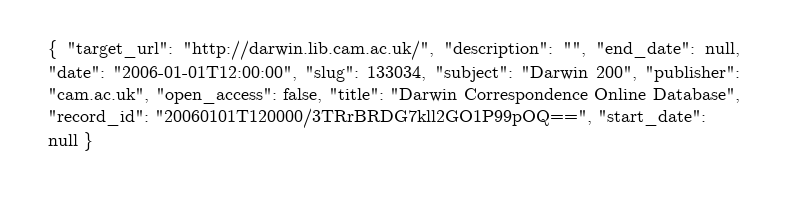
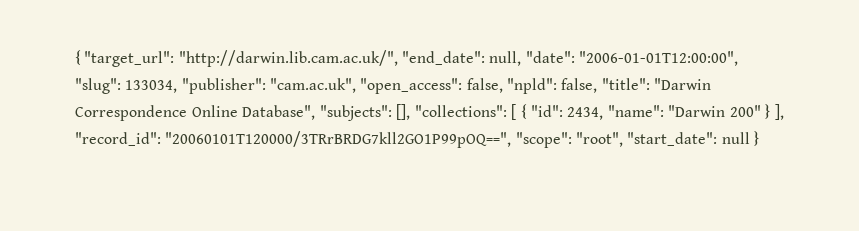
- { "target_url": "http://darwin.lib.cam.ac.uk/", "description": "", "end_date": null, "date": "2006-01-01T12:00:00", "slug": 133034, "subject": "Darwin 200", "publisher": "cam.ac.uk", "open_access": false, "title": "Darwin Correspondence Online Database", "record_id": "20060101T120000/3TRrBRDG7kll2GO1P99pOQ==", "start_date": null }
+ { "target_url": "http://darwin.lib.cam.ac.uk/", "end_date": null, "date": "2006-01-01T12:00:00", "slug": 133034, "publisher": "cam.ac.uk", "open_access": false, "npld": false, "title": "Darwin Correspondence Online Database", "subjects": [], "collections": [ { "id": 2434, "name": "Darwin 200" } ], "record_id": "20060101T120000/3TRrBRDG7kll2GO1P99pOQ==", "scope": "root", "start_date": null }

